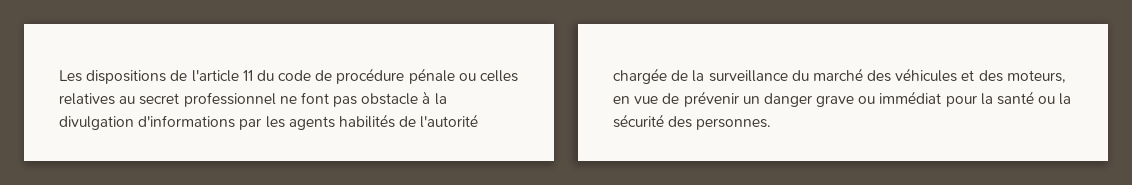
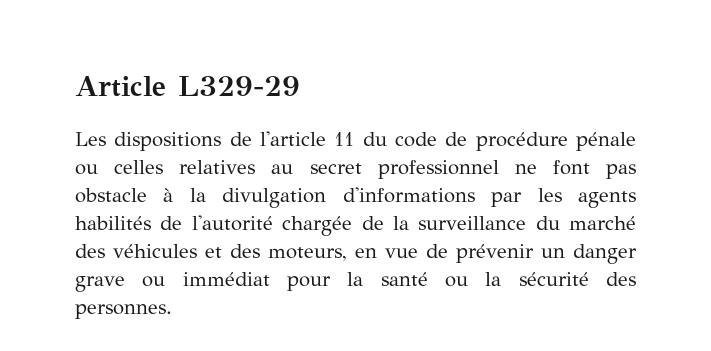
+ Article L329-29

